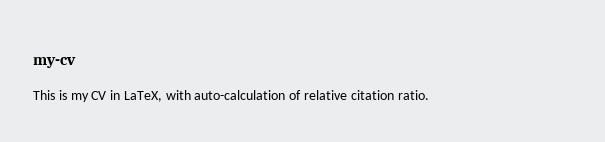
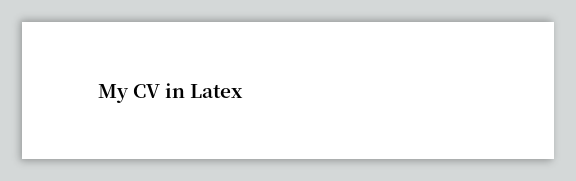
- my-cv
- This is my CV in LaTeX, with auto-calculation of relative citation ratio.
+ My CV in Latex

